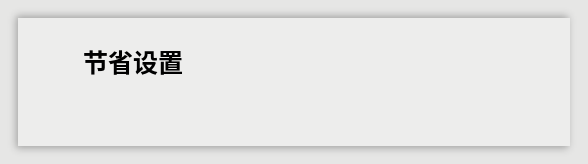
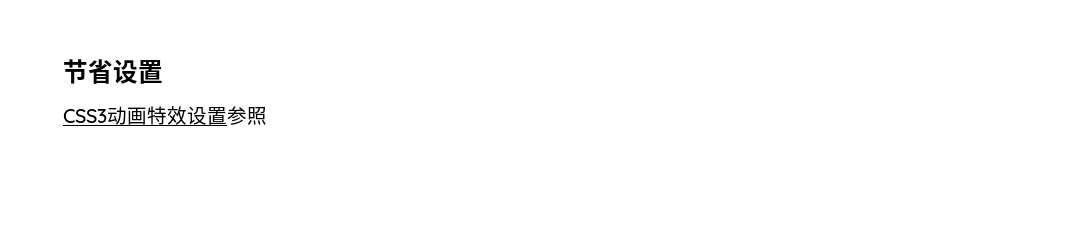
+ CSS3动画特效设置参照

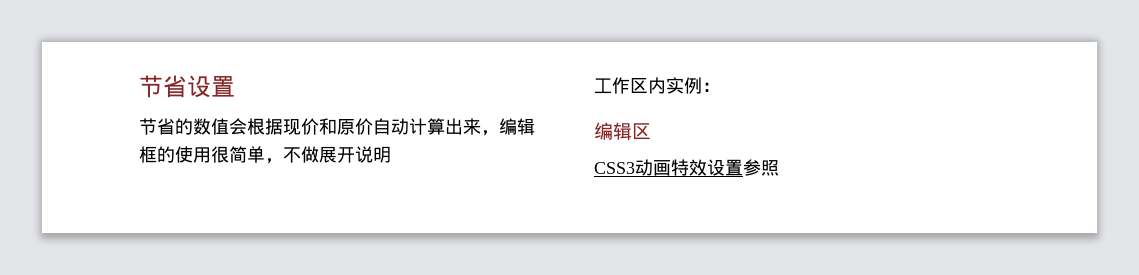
+ 节省的数值会根据现价和原价自动计算出来，编辑框的使用很简单，不做展开说明
+ 工作区内实例：
+ 编辑区

